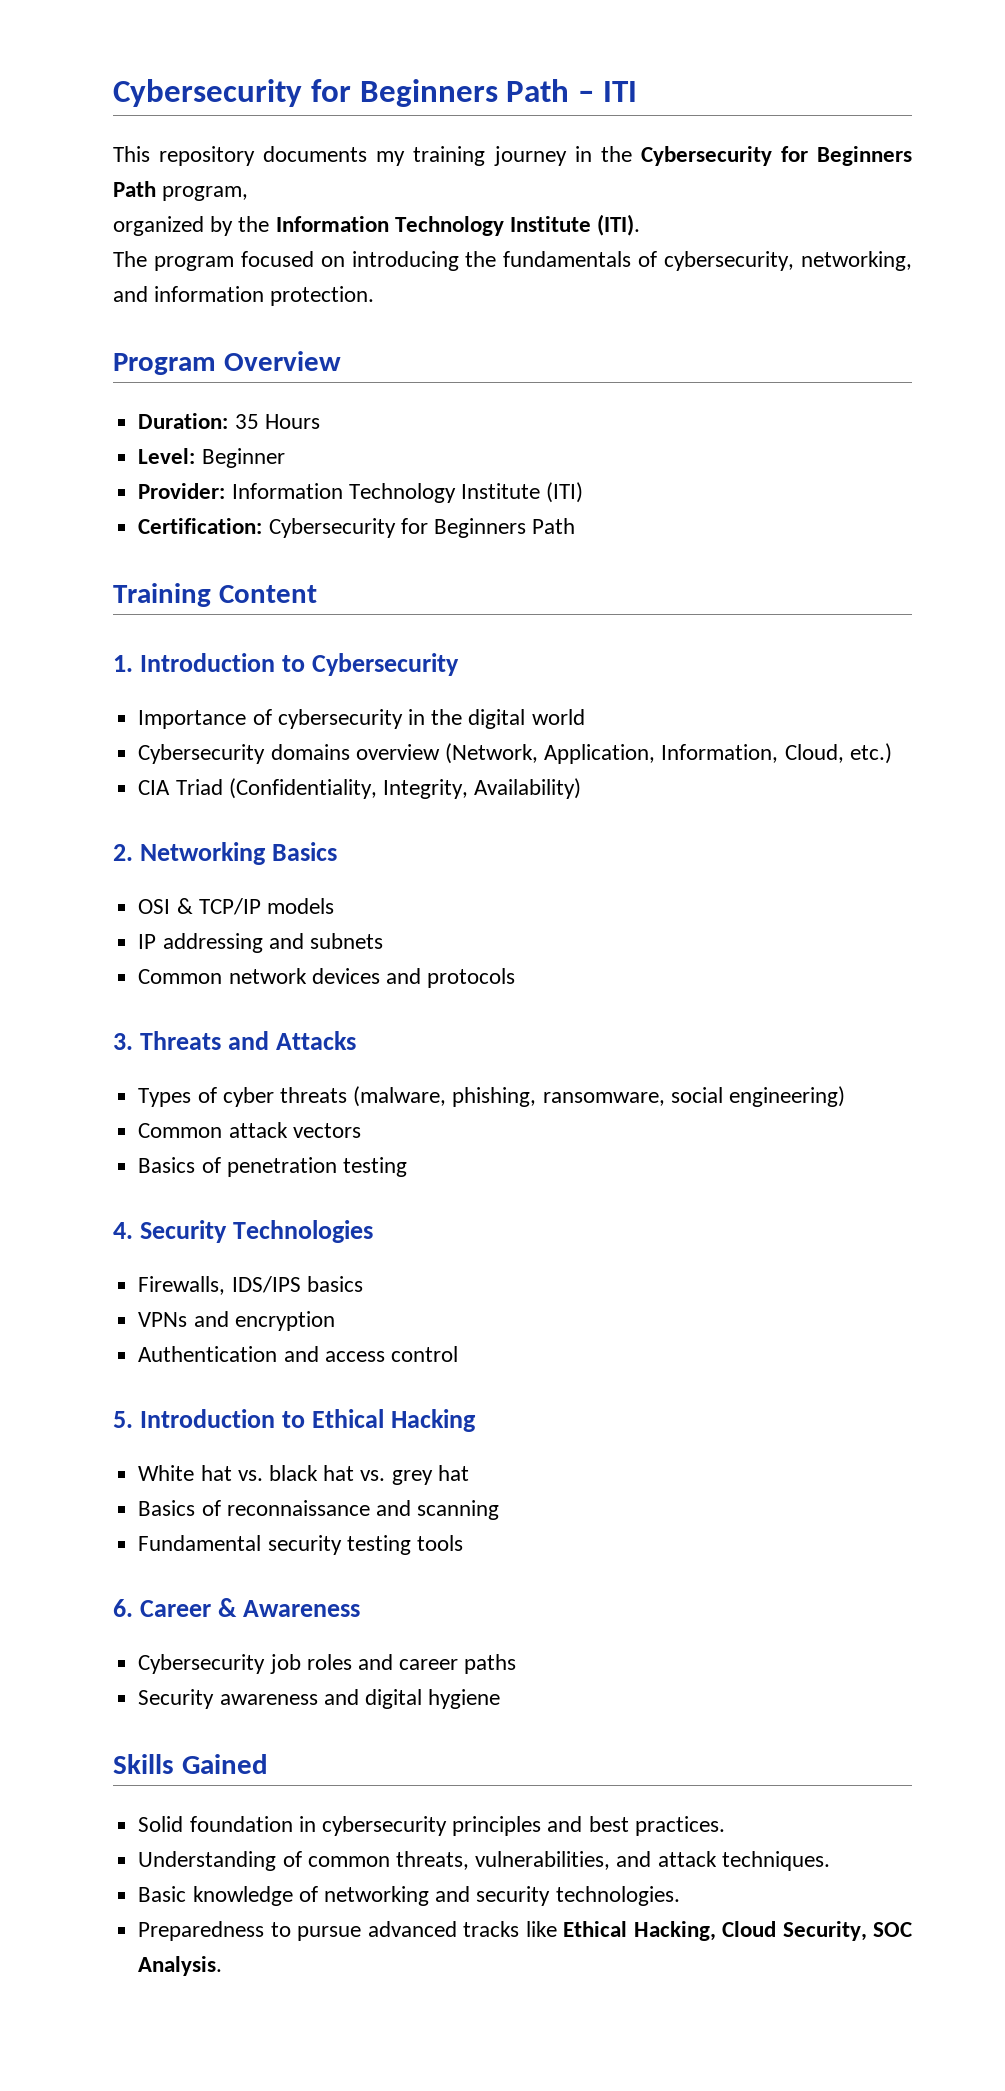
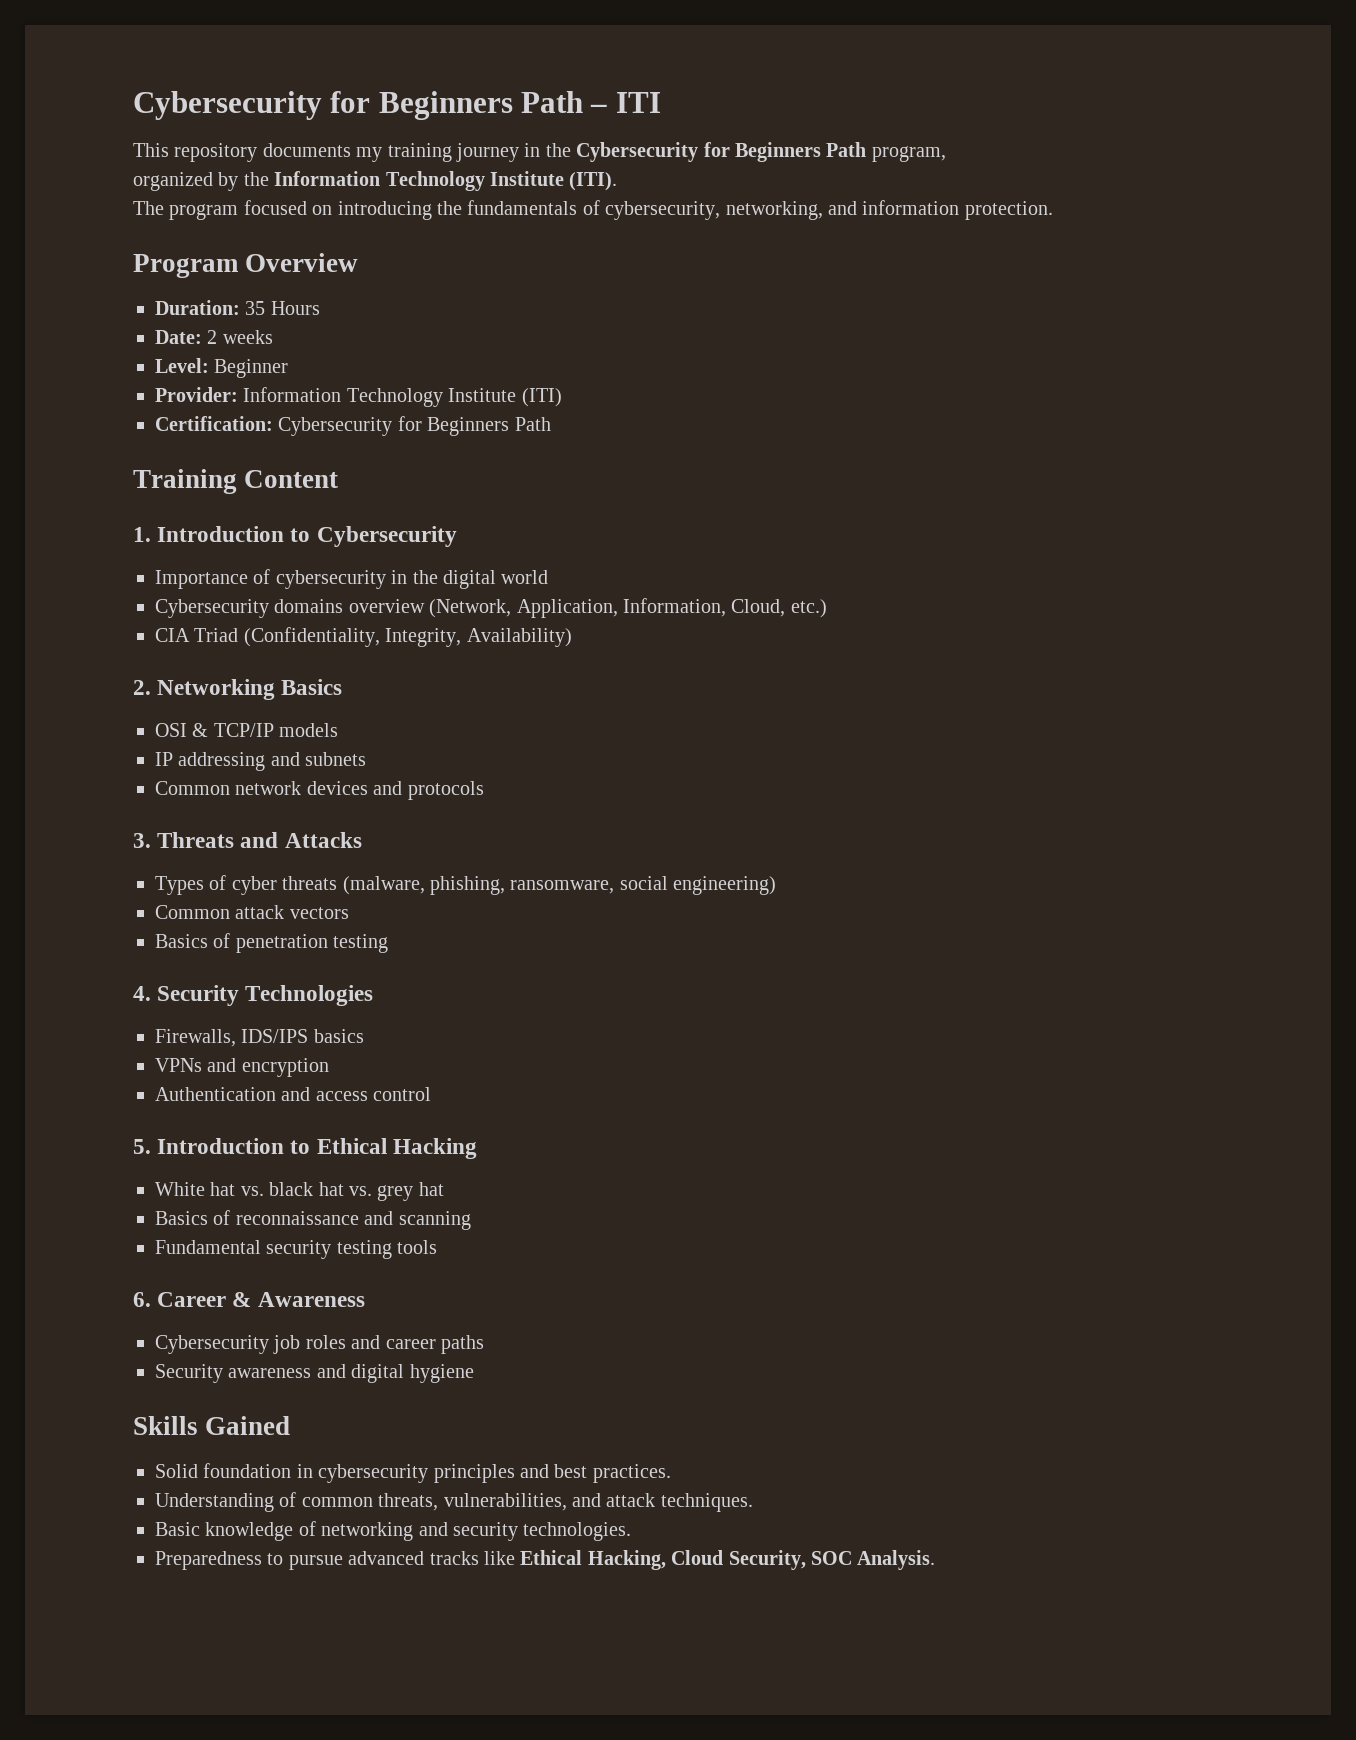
+ Date: 2 weeks

